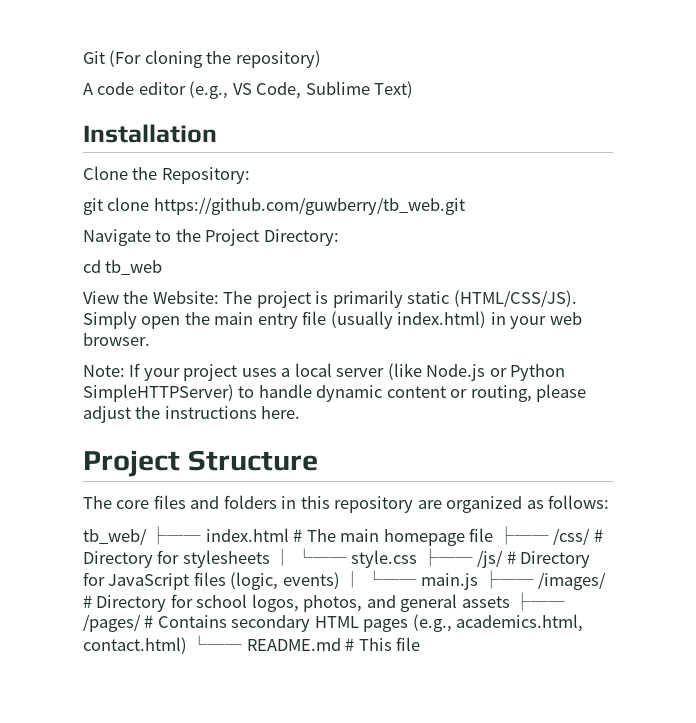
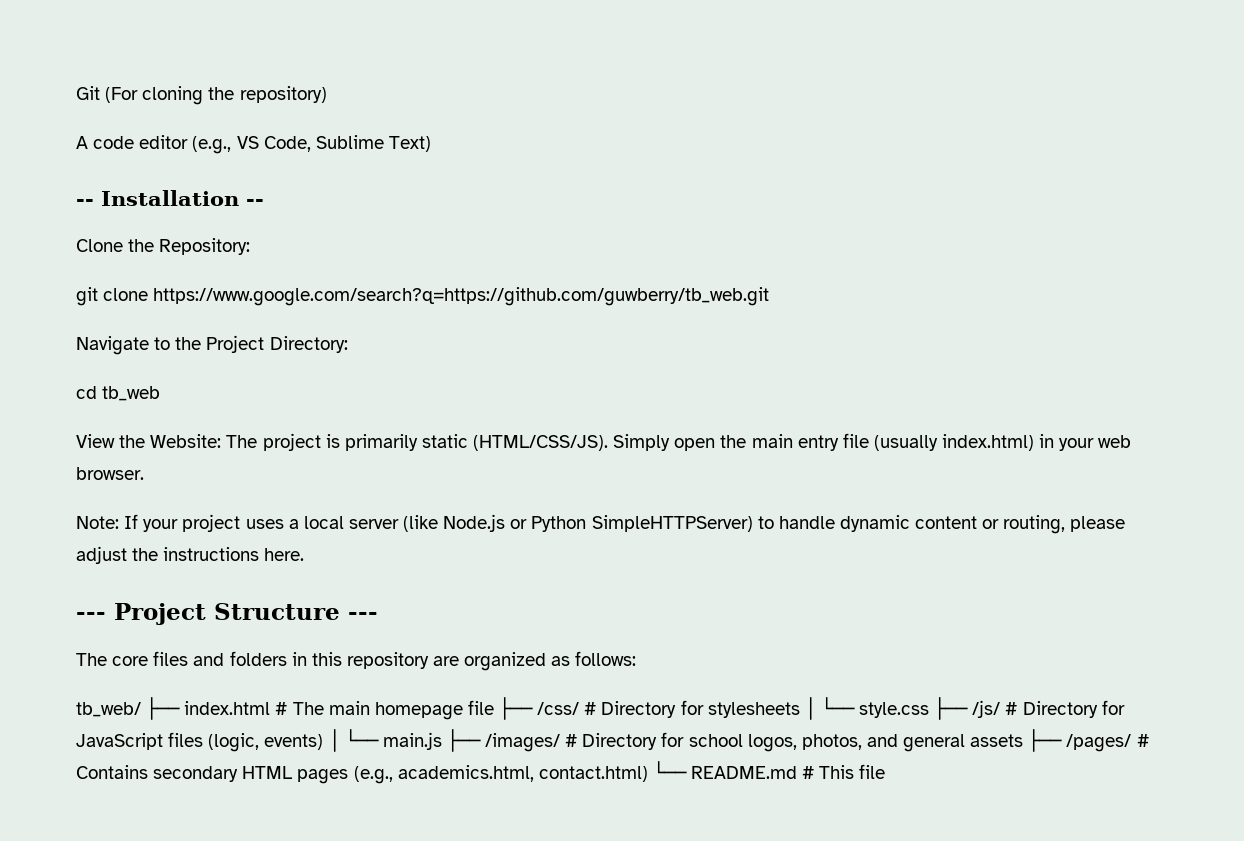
- Installation
+ -- Installation --
- git clone https://github.com/guwberry/tb_web.git
+ git clone https://www.google.com/search?q=https://github.com/guwberry/tb_web.git
- Project Structure
+ --- Project Structure ---

